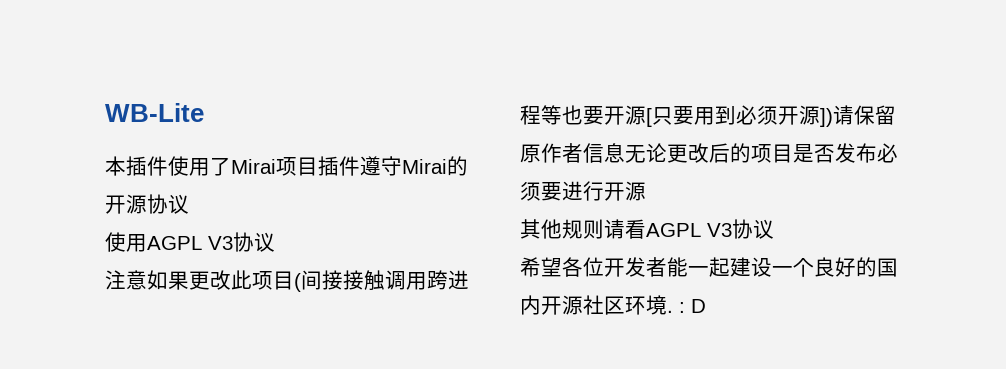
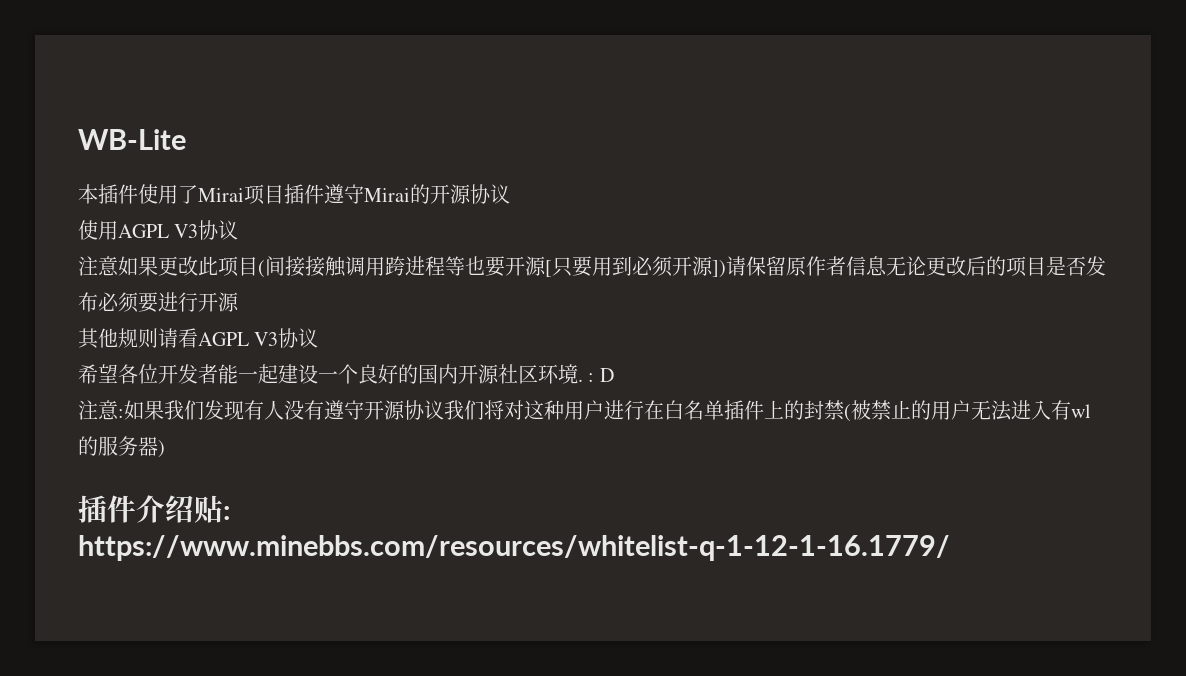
+ 注意:如果我们发现有人没有遵守开源协议我们将对这种用户进行在白名单插件上的封禁(被禁止的用户无法进入有wl的服务器)
+ 插件介绍贴: https://www.minebbs.com/resources/whitelist-q-1-12-1-16.1779/

